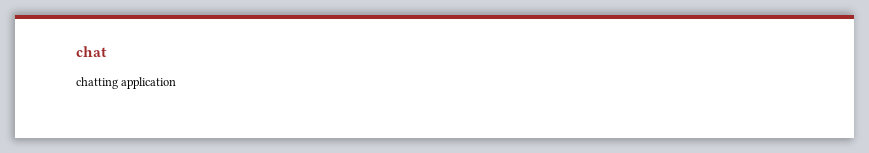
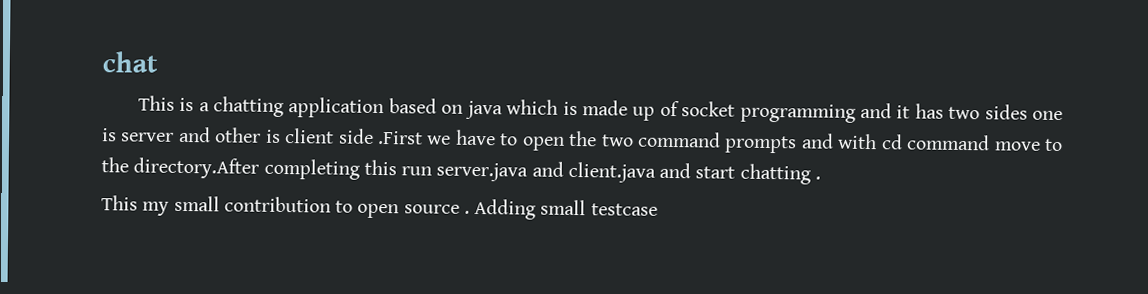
- chatting application
+ This is a chatting application based on java which is made up of socket programming and it has two sides one is server and other is client side .First we have to open the two command prompts and with cd command move to the directory.After completing this run server.java and client.java and start chatting .
+ This my small contribution to open source . Adding small testcase

